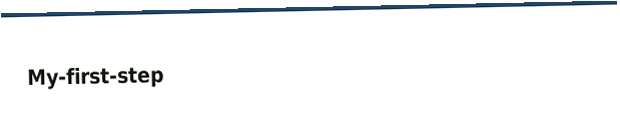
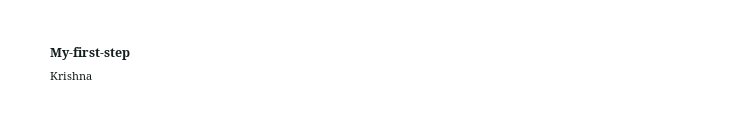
+ Krishna

